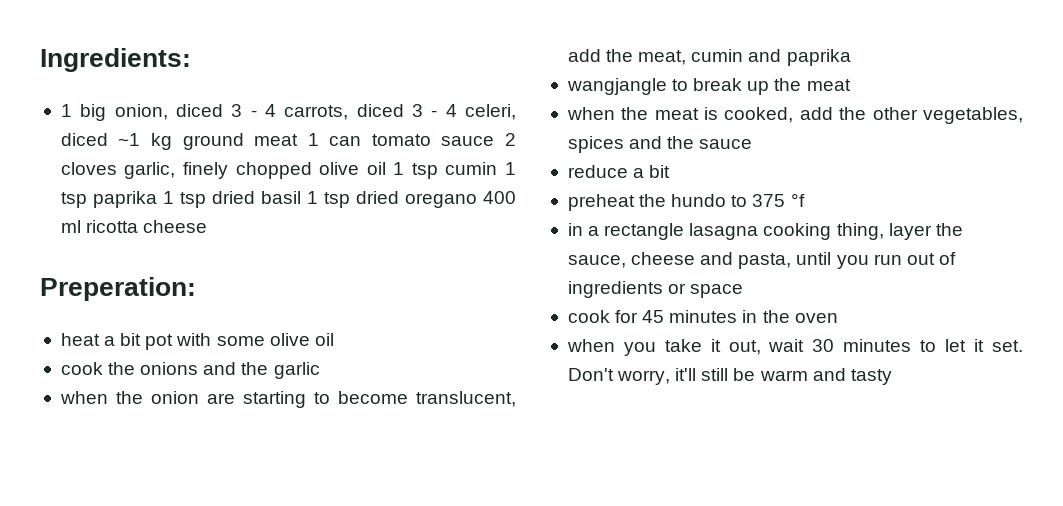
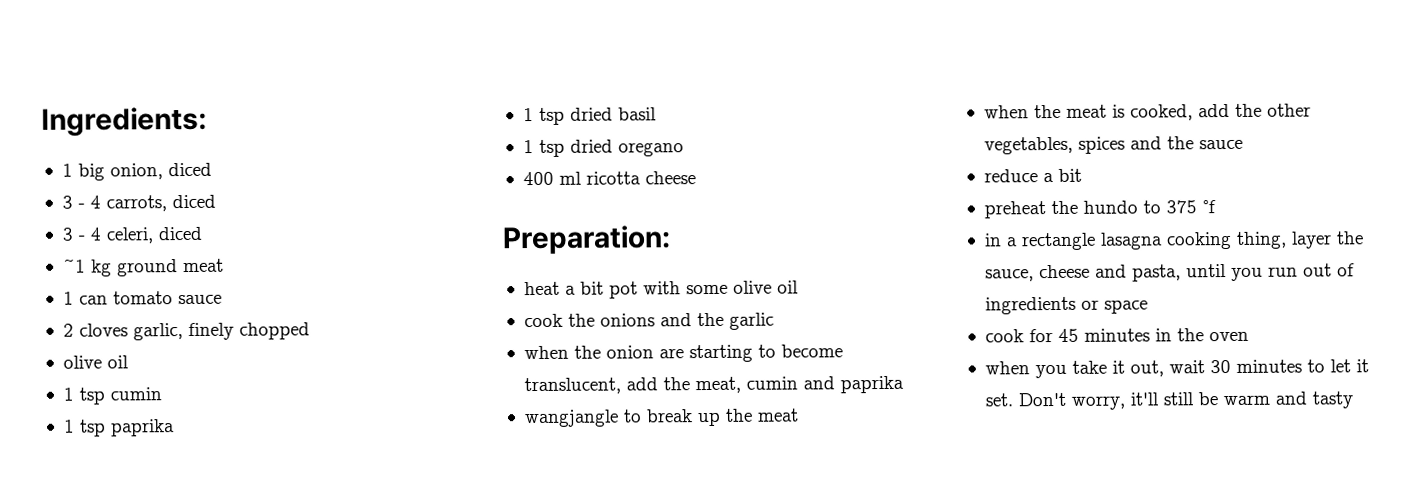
- 1 big onion, diced 3 - 4 carrots, diced 3 - 4 celeri, diced ~1 kg ground meat 1 can tomato sauce 2 cloves garlic, finely chopped olive oil 1 tsp cumin 1 tsp paprika 1 tsp dried basil 1 tsp dried oregano 400 ml ricotta cheese
+ 1 big onion, diced
+ 3 - 4 carrots, diced
+ 3 - 4 celeri, diced
+ ~1 kg ground meat
+ 1 can tomato sauce
+ 2 cloves garlic, finely chopped
+ olive oil
+ 1 tsp cumin
+ 1 tsp paprika
+ 1 tsp dried basil
+ 1 tsp dried oregano
+ 400 ml ricotta cheese
- Preperation:
+ Preparation:

